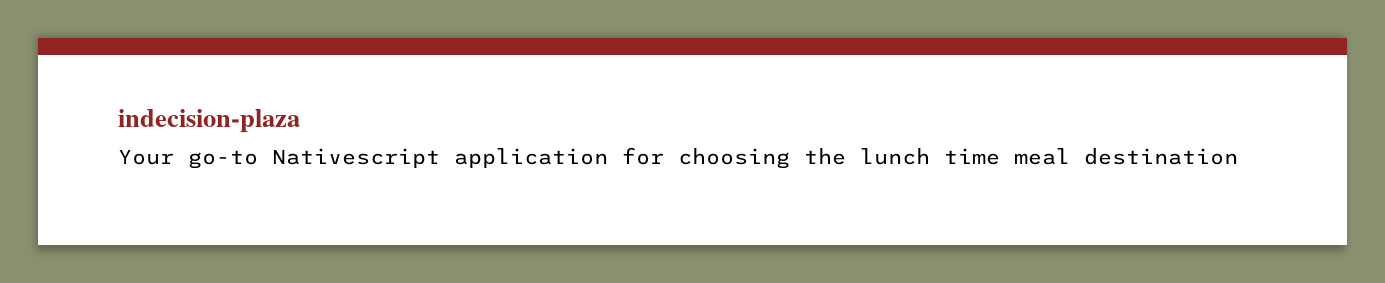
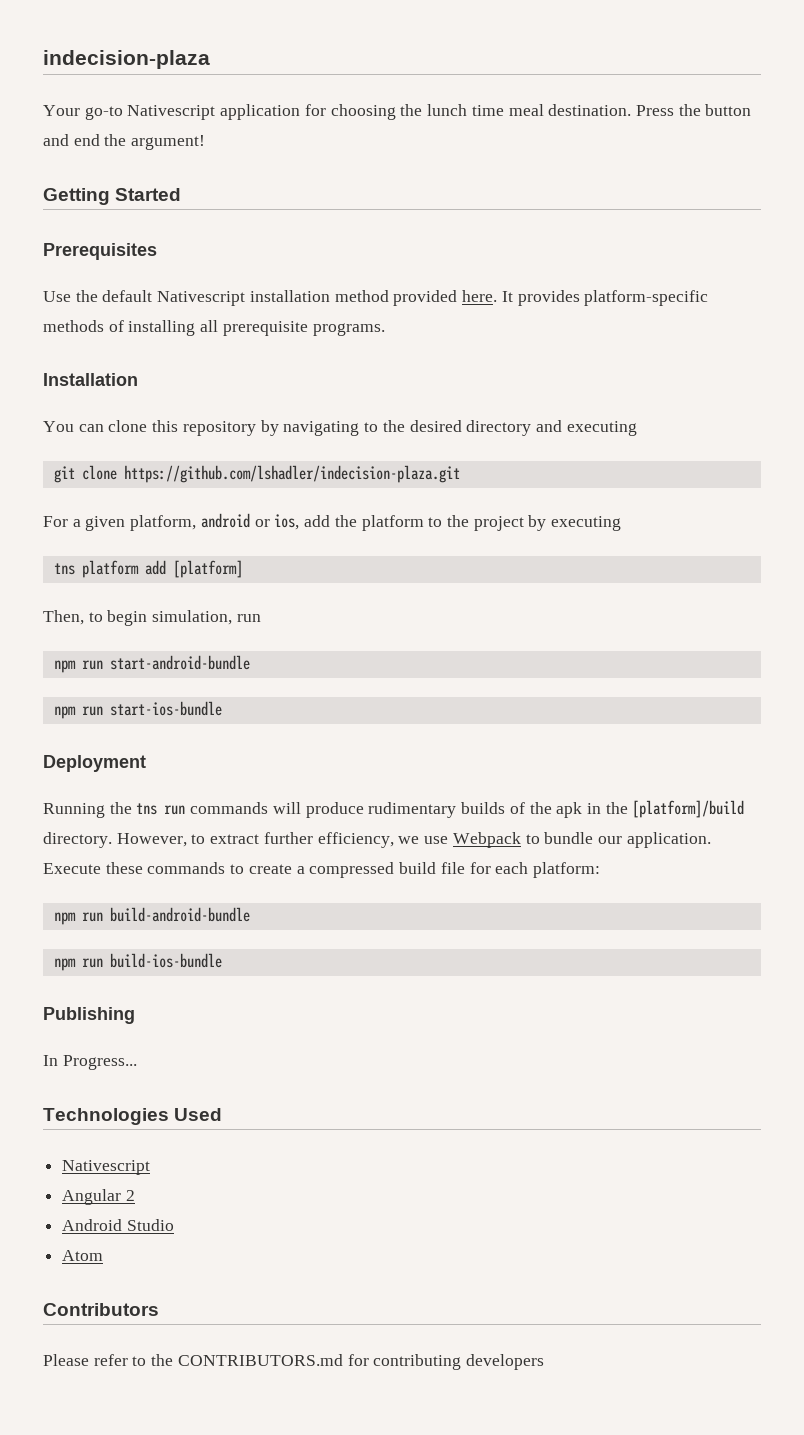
- Your go-to Nativescript application for choosing the lunch time meal destination
+ Your go-to Nativescript application for choosing the lunch time meal destination. Press the button and end the argument!
+ Getting Started
+ Prerequisites
+ Use the default Nativescript installation method provided here. It provides platform-specific methods of installing all prerequisite programs.
+ Installation
+ You can clone this repository by navigating to the desired directory and executing
+ git clone https://github.com/lshadler/indecision-plaza.git
+ For a given platform, android or ios, add the platform to the project by executing
+ tns platform add [platform]
+ Then, to begin simulation, run
+ npm run start-android-bundle
+ npm run start-ios-bundle
+ Deployment
+ Running the tns run commands will produce rudimentary builds of the apk in the [platform]/build directory. However, to extract further efficiency, we use Webpack to bundle our application. Execute these commands to create a compressed build file for each platform:
+ npm run build-android-bundle
+ npm run build-ios-bundle
+ Publishing
+ In Progress...
+ Technologies Used
+ Nativescript
+ Angular 2
+ Android Studio
+ Atom
+ Contributors
+ Please refer to the CONTRIBUTORS.md for contributing developers

